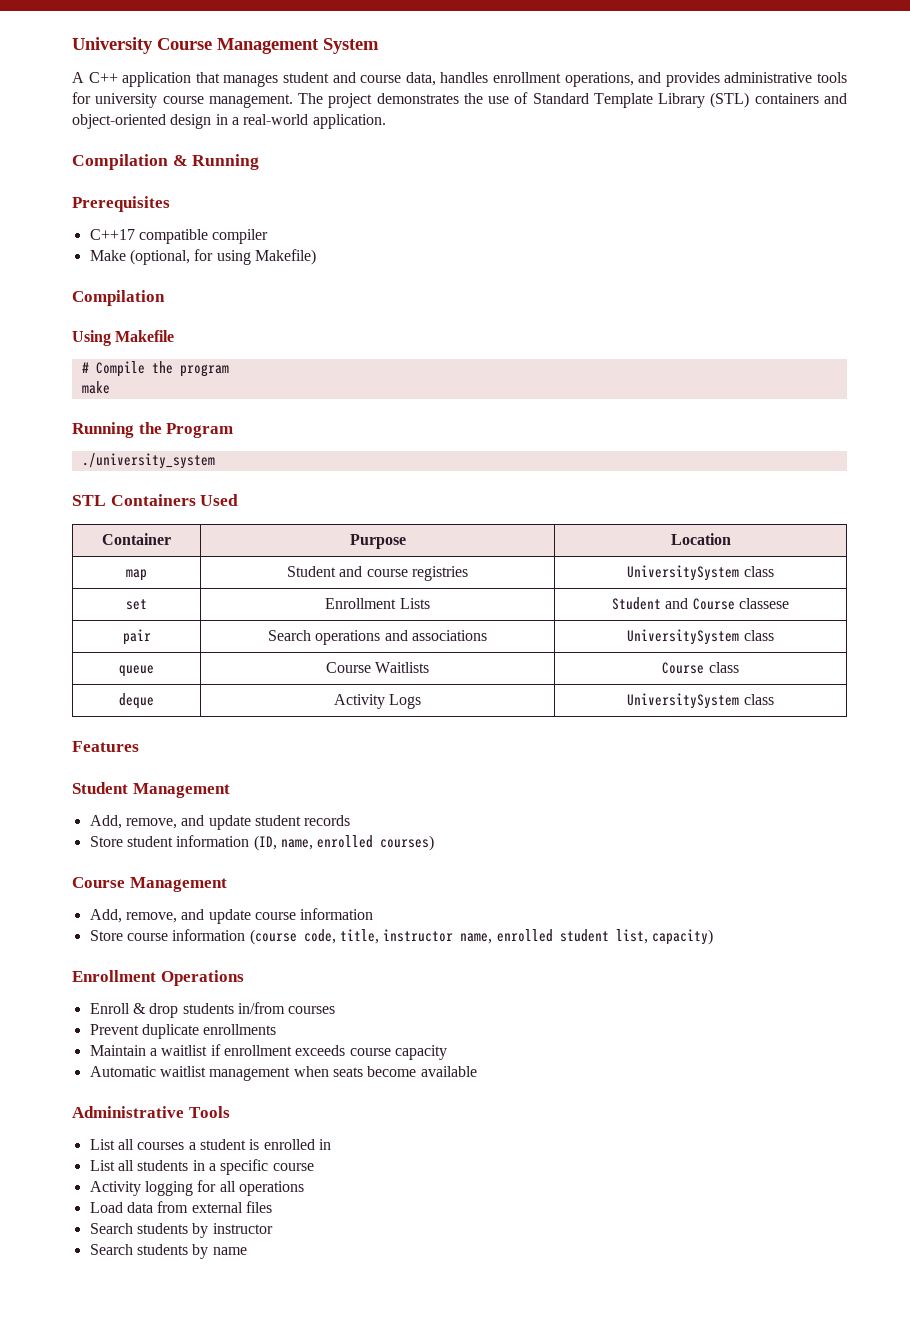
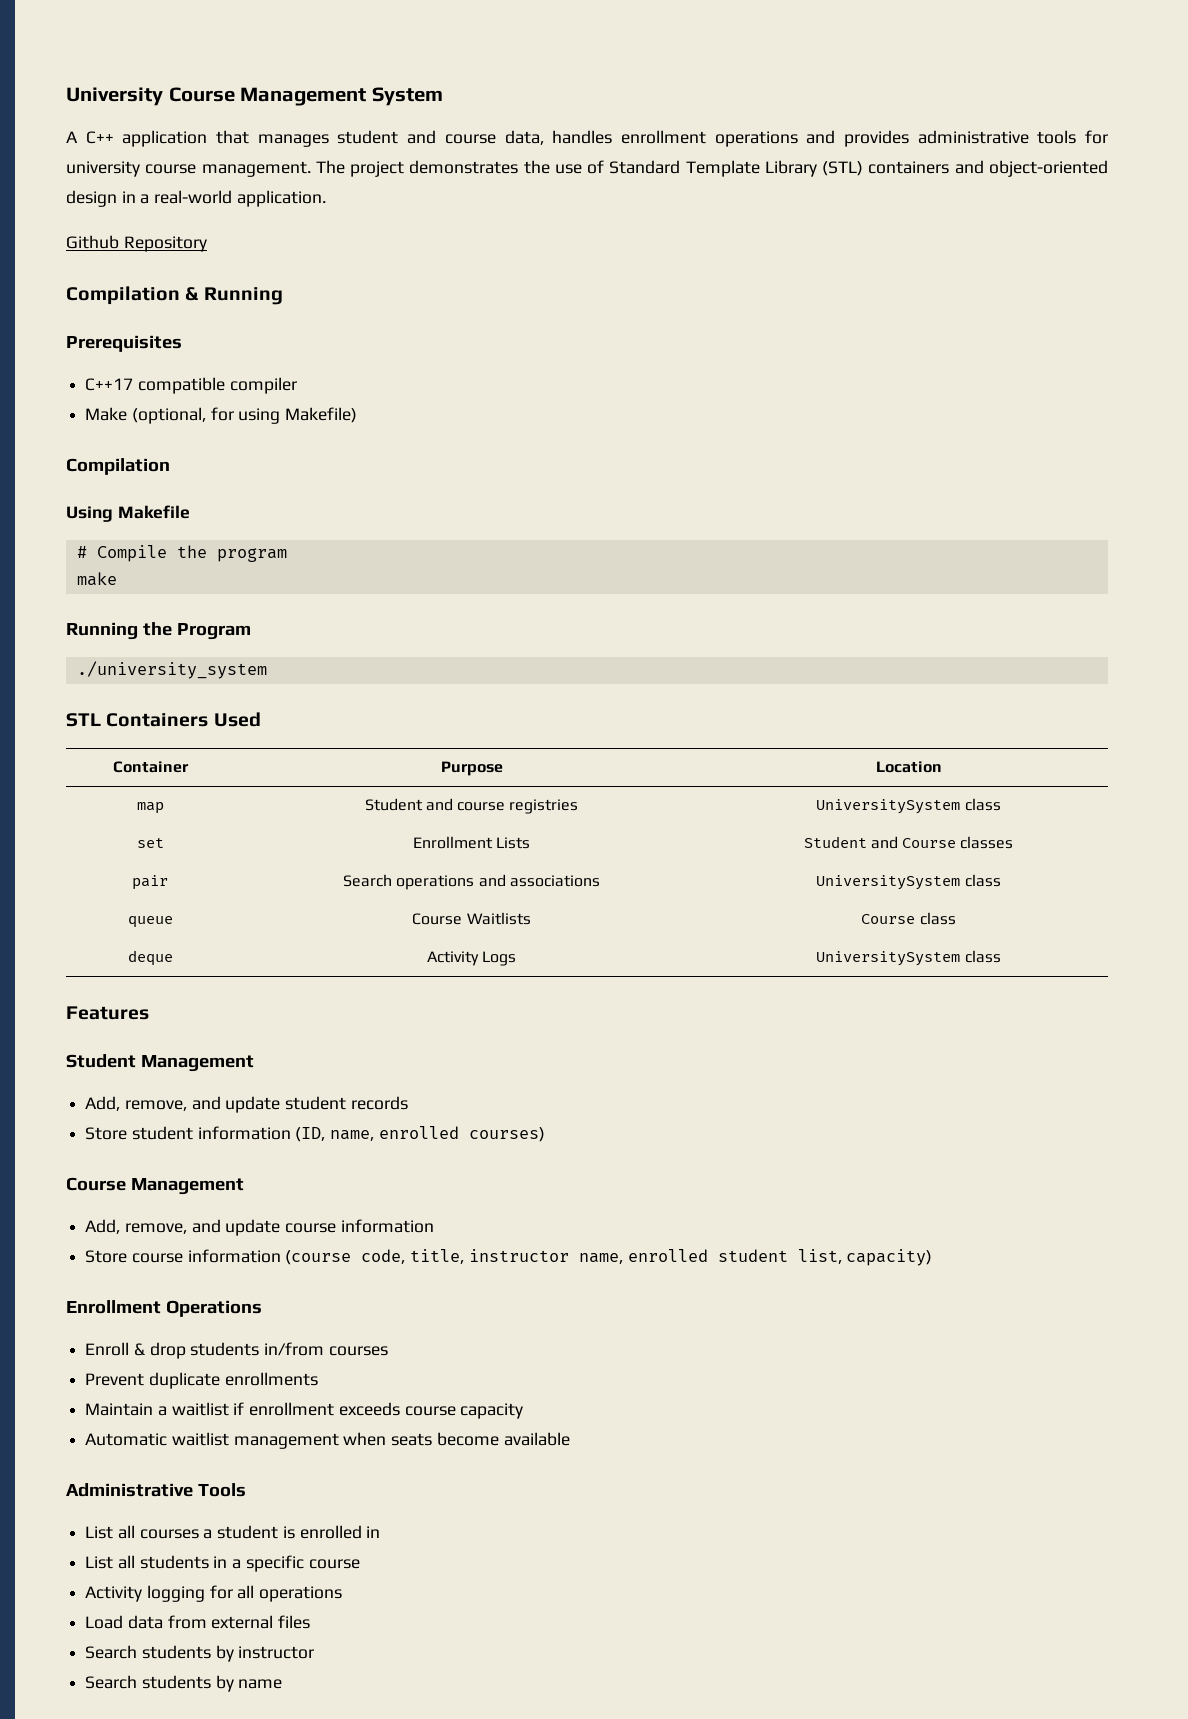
- A C++ application that manages student and course data, handles enrollment operations, and provides administrative tools for university course management.
+ A C++ application that manages student and course data, handles enrollment operations and provides administrative tools for university course management.
+ Github Repository
- set | Enrollment Lists | Student and Course classese
+ set | Enrollment Lists | Student and Course classes

